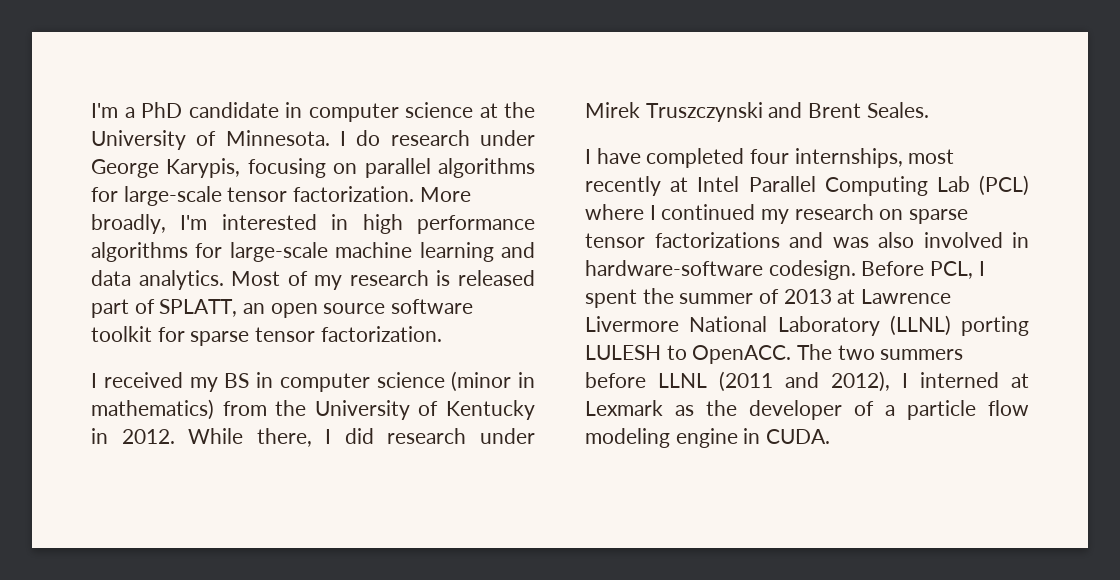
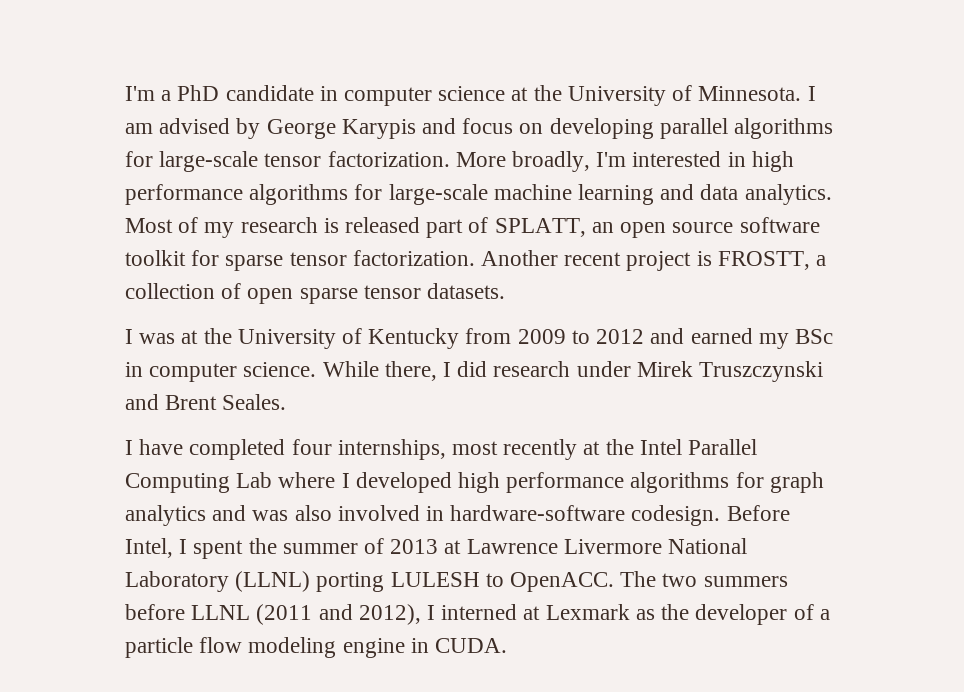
- I do research under George Karypis, focusing on parallel algorithms for large-scale tensor factorization.
+ I am advised by George Karypis and focus on developing parallel algorithms for large-scale tensor factorization.
- Most of my research is released part of SPLATT, an open source software toolkit for sparse tensor factorization.
- I received my BS in computer science (minor in mathematics) from the University of Kentucky in 2012.
+ Most of my research is released part of SPLATT, an open source software toolkit for sparse tensor factorization. Another recent project is FROSTT, a collection of open sparse tensor datasets.
+ I was at the University of Kentucky from 2009 to 2012 and earned my BSc in computer science.
- I have completed four internships, most recently at Intel Parallel Computing Lab (PCL) where I continued my research on sparse tensor factorizations and was also involved in hardware-software codesign.
+ I have completed four internships, most recently at the Intel Parallel Computing Lab where I developed high performance algorithms for graph analytics and was also involved in hardware-software codesign.
- Before PCL, I spent the summer of 2013 at Lawrence Livermore National Laboratory (LLNL) porting LULESH to OpenACC.
+ Before Intel, I spent the summer of 2013 at Lawrence Livermore National Laboratory (LLNL) porting LULESH to OpenACC.

